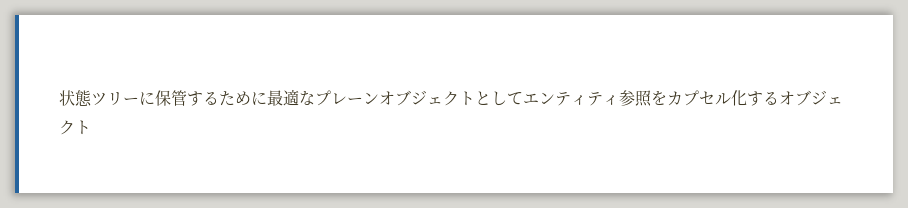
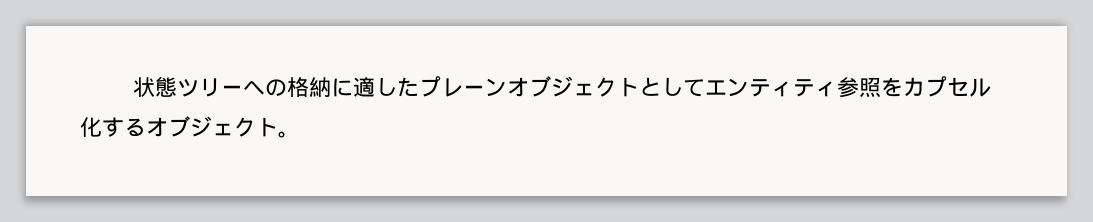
- 状態ツリーに保管するために最適なプレーンオブジェクトとしてエンティティ参照をカプセル化するオブジェクト
+ 状態ツリーへの格納に適したプレーンオブジェクトとしてエンティティ参照をカプセル化するオブジェクト。

